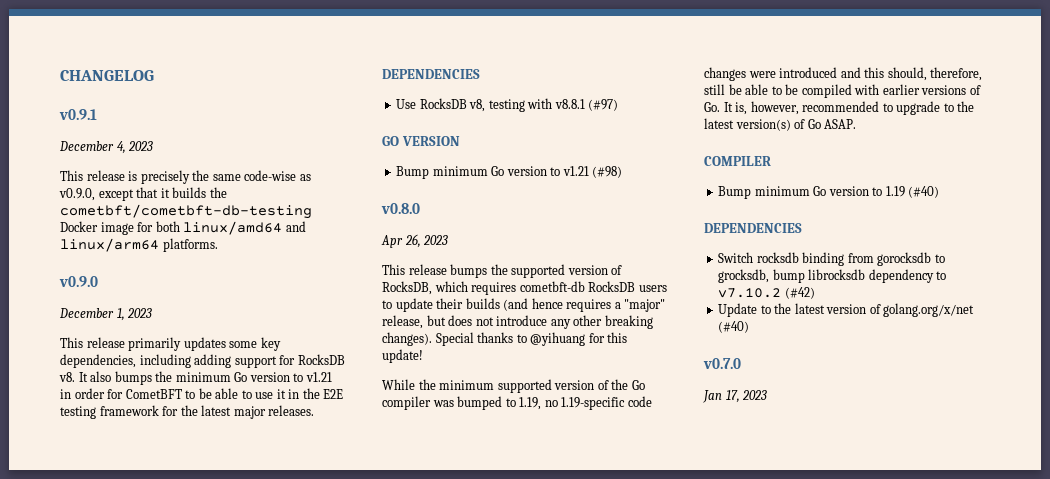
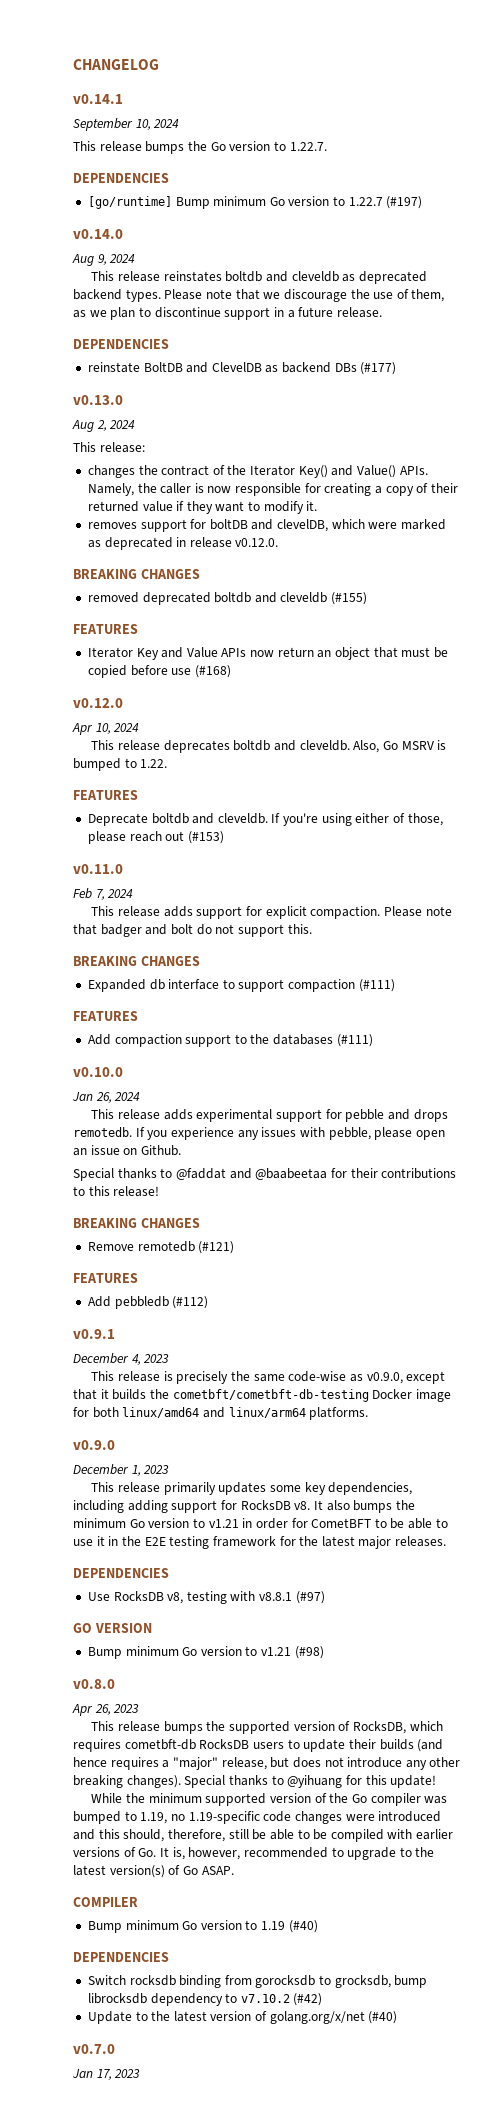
+ v0.14.1
+ September 10, 2024
+ This release bumps the Go version to 1.22.7.
+ DEPENDENCIES
+ [go/runtime] Bump minimum Go version to 1.22.7 (#197)
+ v0.14.0
+ Aug 9, 2024
+ This release reinstates boltdb and cleveldb as deprecated backend types. Please note that we discourage the use of them, as we plan to discontinue support in a future release.
+ DEPENDENCIES
+ reinstate BoltDB and ClevelDB as backend DBs (#177)
+ v0.13.0
+ Aug 2, 2024
+ This release:
+ changes the contract of the Iterator Key() and Value() APIs. Namely, the caller is now responsible for creating a copy of their returned value if they want to modify it.
+ removes support for boltDB and clevelDB, which were marked as deprecated in release v0.12.0.
+ BREAKING CHANGES
+ removed deprecated boltdb and cleveldb (#155)
+ FEATURES
+ Iterator Key and Value APIs now return an object that must be copied before use (#168)
+ v0.12.0
+ Apr 10, 2024
+ This release deprecates boltdb and cleveldb. Also, Go MSRV is bumped to 1.22.
+ FEATURES
+ Deprecate boltdb and cleveldb. If you're using either of those, please reach out (#153)
+ v0.11.0
+ Feb 7, 2024
+ This release adds support for explicit compaction. Please note that badger and bolt do not support this.
+ BREAKING CHANGES
+ Expanded db interface to support compaction (#111)
+ FEATURES
+ Add compaction support to the databases (#111)
+ v0.10.0
+ Jan 26, 2024
+ This release adds experimental support for pebble and drops remotedb. If you experience any issues with pebble, please open an issue on Github.
+ Special thanks to @faddat and @baabeetaa for their contributions to this release!
+ BREAKING CHANGES
+ Remove remotedb (#121)
+ FEATURES
+ Add pebbledb (#112)

